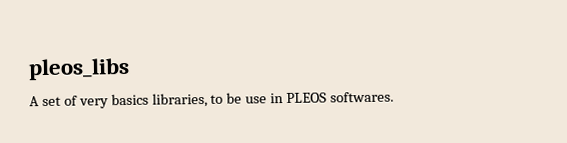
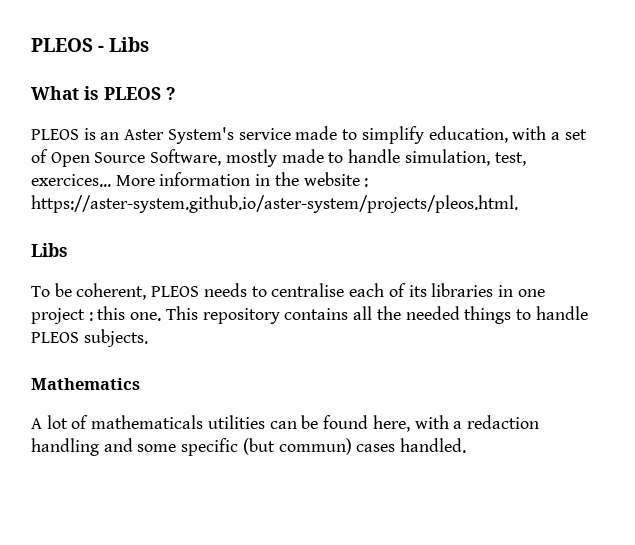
- pleos_libs
- A set of very basics libraries, to be use in PLEOS softwares.
+ PLEOS - Libs
+ What is PLEOS ?
+ PLEOS is an Aster System's service made to simplify education, with a set of Open Source Software, mostly made to handle simulation, test, exercices... More information in the website : https://aster-system.github.io/aster-system/projects/pleos.html.
+ Libs
+ To be coherent, PLEOS needs to centralise each of its libraries in one project : this one. This repository contains all the needed things to handle PLEOS subjects.
+ Mathematics
+ A lot of mathematicals utilities can be found here, with a redaction handling and some specific (but commun) cases handled.

